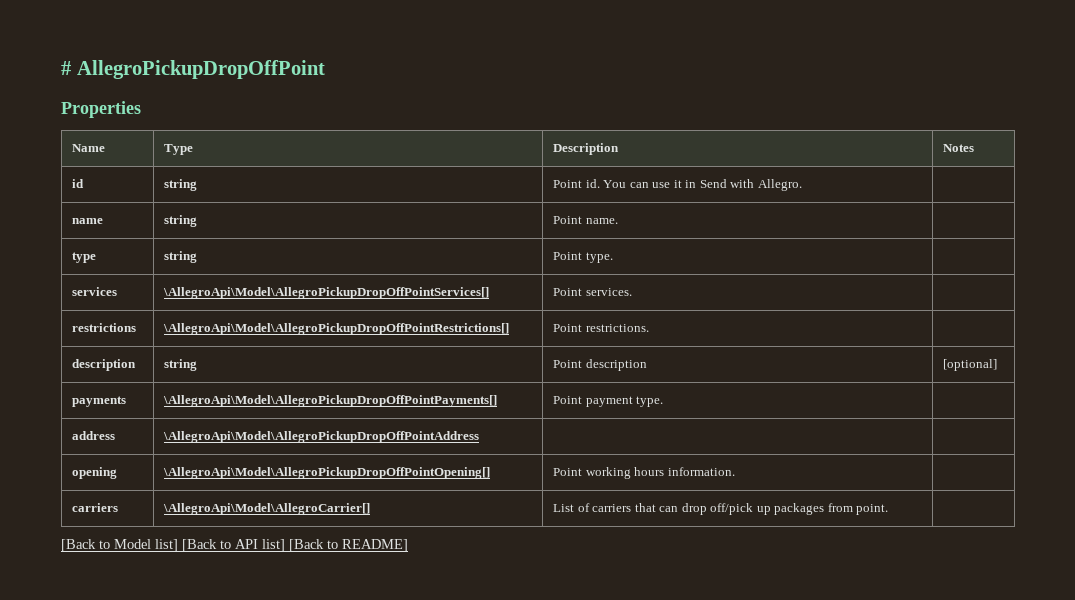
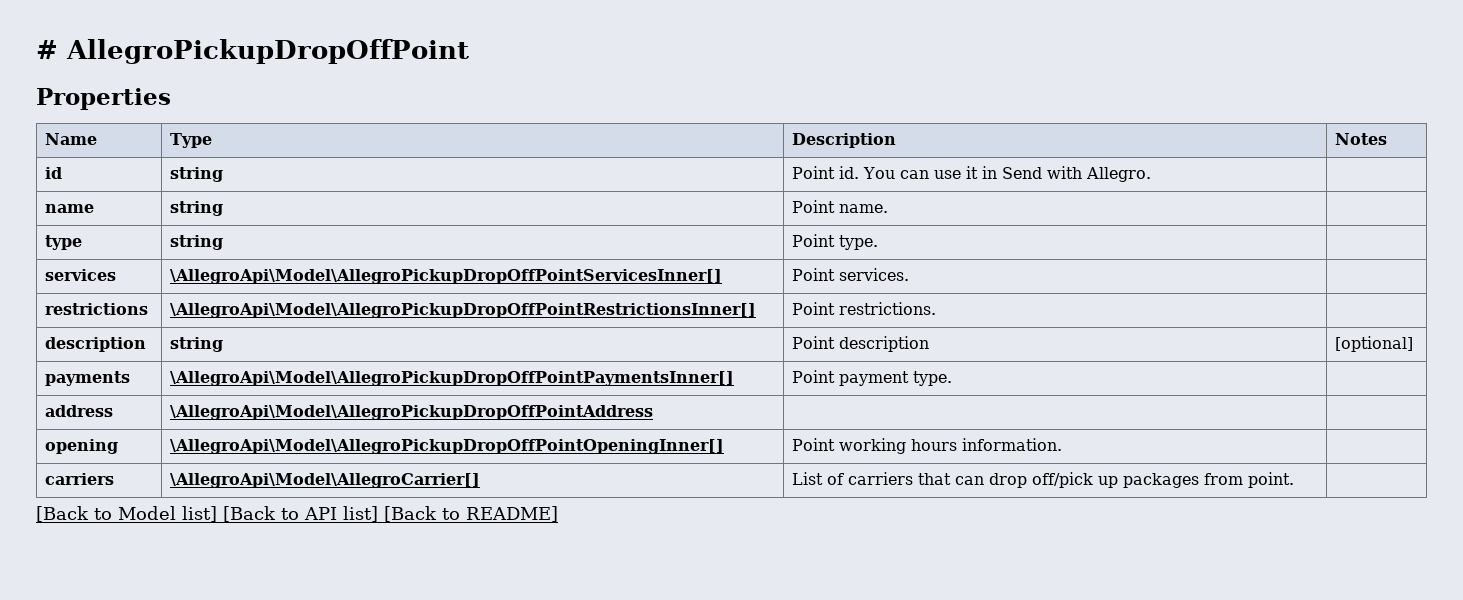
- services | \AllegroApi\Model\AllegroPickupDropOffPointServices[] | Point services. |
+ services | \AllegroApi\Model\AllegroPickupDropOffPointServicesInner[] | Point services. |
- restrictions | \AllegroApi\Model\AllegroPickupDropOffPointRestrictions[] | Point restrictions. |
+ restrictions | \AllegroApi\Model\AllegroPickupDropOffPointRestrictionsInner[] | Point restrictions. |
- payments | \AllegroApi\Model\AllegroPickupDropOffPointPayments[] | Point payment type. |
+ payments | \AllegroApi\Model\AllegroPickupDropOffPointPaymentsInner[] | Point payment type. |
- opening | \AllegroApi\Model\AllegroPickupDropOffPointOpening[] | Point working hours information. |
+ opening | \AllegroApi\Model\AllegroPickupDropOffPointOpeningInner[] | Point working hours information. |

